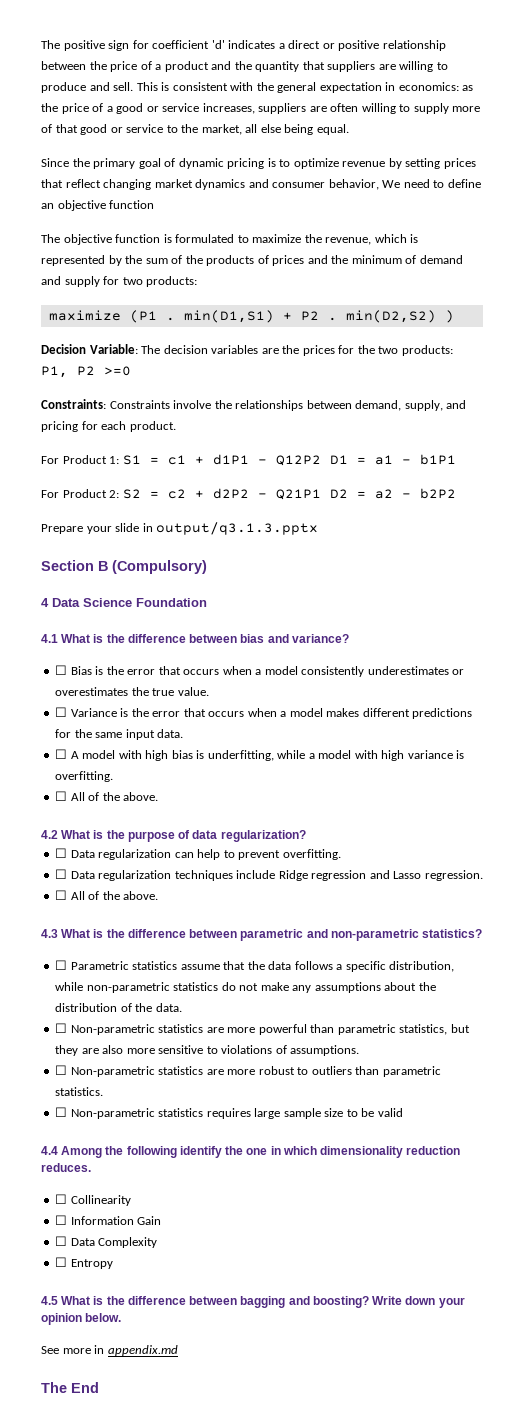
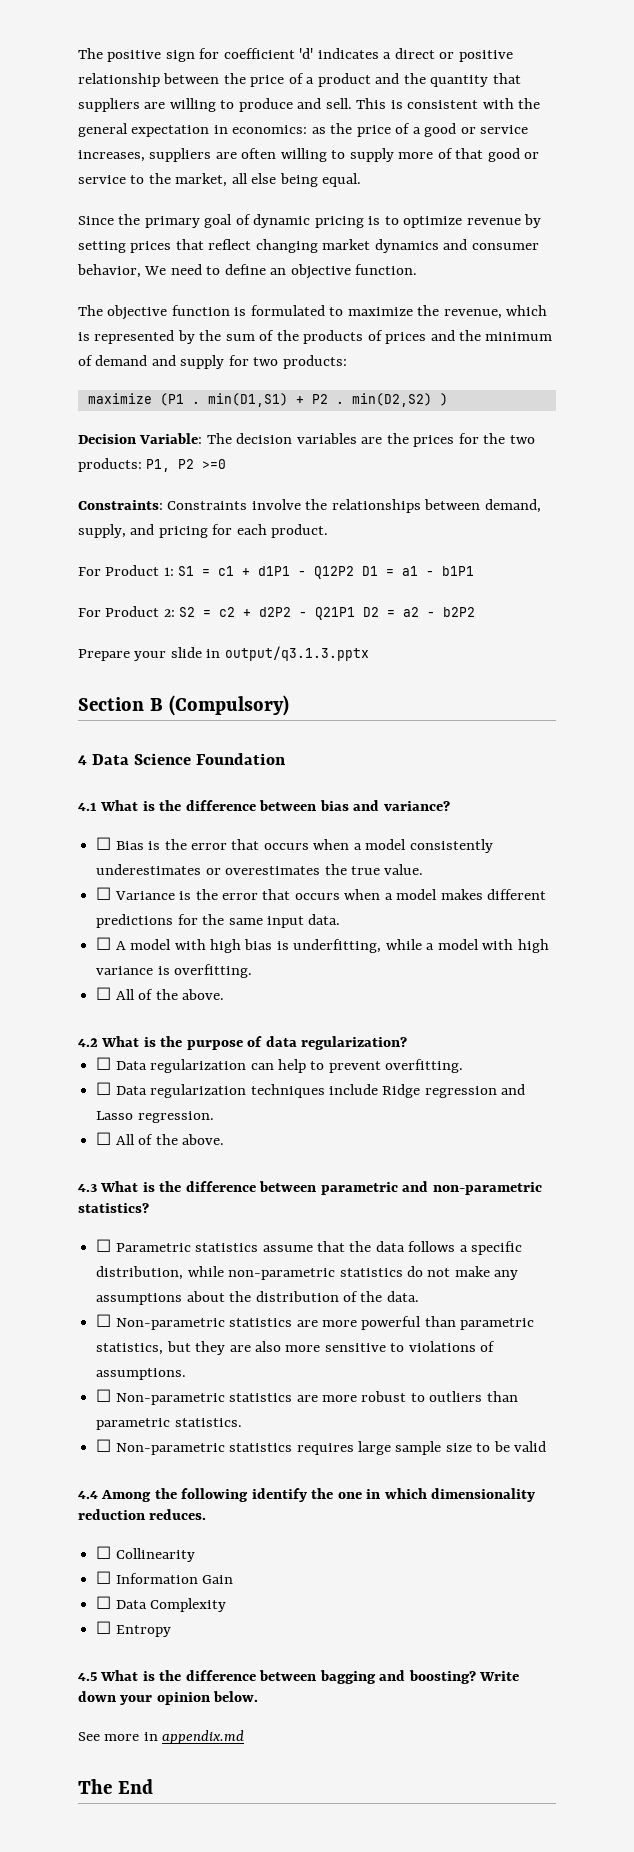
- Since the primary goal of dynamic pricing is to optimize revenue by setting prices that reflect changing market dynamics and consumer behavior, We need to define an objective function
+ Since the primary goal of dynamic pricing is to optimize revenue by setting prices that reflect changing market dynamics and consumer behavior, We need to define an objective function.

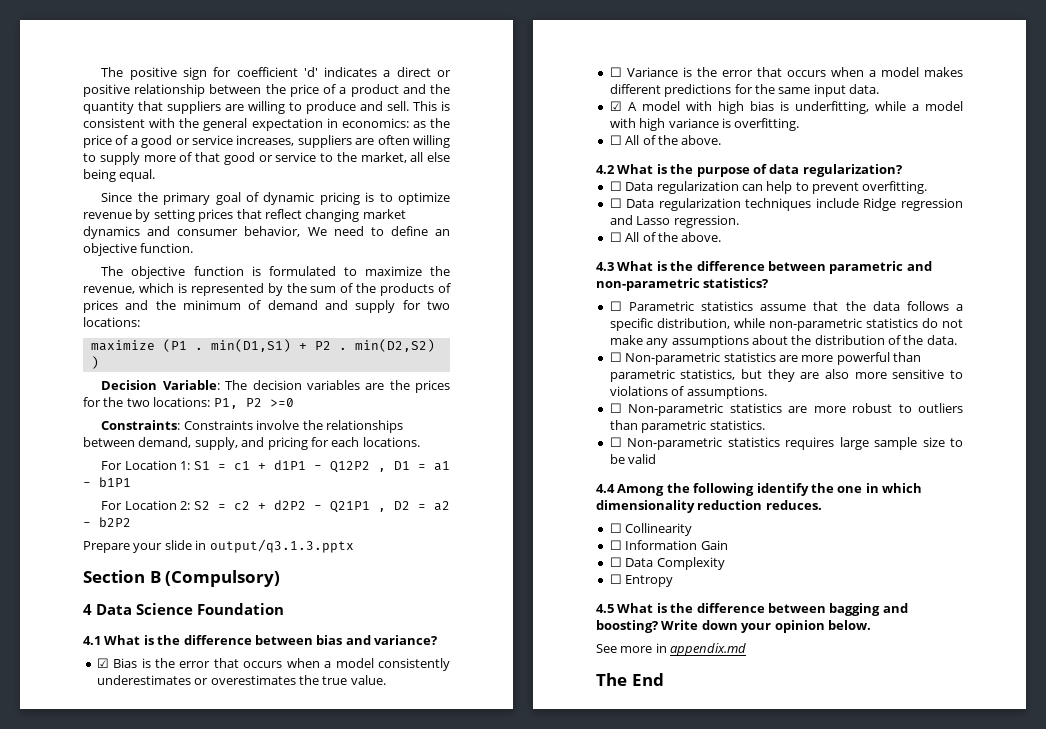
- The objective function is formulated to maximize the revenue, which is represented by the sum of the products of prices and the minimum of demand and supply for two products:
+ The objective function is formulated to maximize the revenue, which is represented by the sum of the products of prices and the minimum of demand and supply for two locations:
- Decision Variable: The decision variables are the prices for the two products: P1, P2 >=0
+ Decision Variable: The decision variables are the prices for the two locations: P1, P2 >=0
- Constraints: Constraints involve the relationships between demand, supply, and pricing for each product.
- For Product 1: S1 = c1 + d1P1 - Q12P2 D1 = a1 - b1P1
+ Constraints: Constraints involve the relationships between demand, supply, and pricing for each locations.
+ For Location 1: S1 = c1 + d1P1 - Q12P2 , D1 = a1 - b1P1
- For Product 2: S2 = c2 + d2P2 - Q21P1 D2 = a2 - b2P2
+ For Location 2: S2 = c2 + d2P2 - Q21P1 , D2 = a2 - b2P2
- ☐ Bias is the error that occurs when a model consistently underestimates or overestimates the true value.
+ ☑ Bias is the error that occurs when a model consistently underestimates or overestimates the true value.
- ☐ A model with high bias is underfitting, while a model with high variance is overfitting.
+ ☑ A model with high bias is underfitting, while a model with high variance is overfitting.

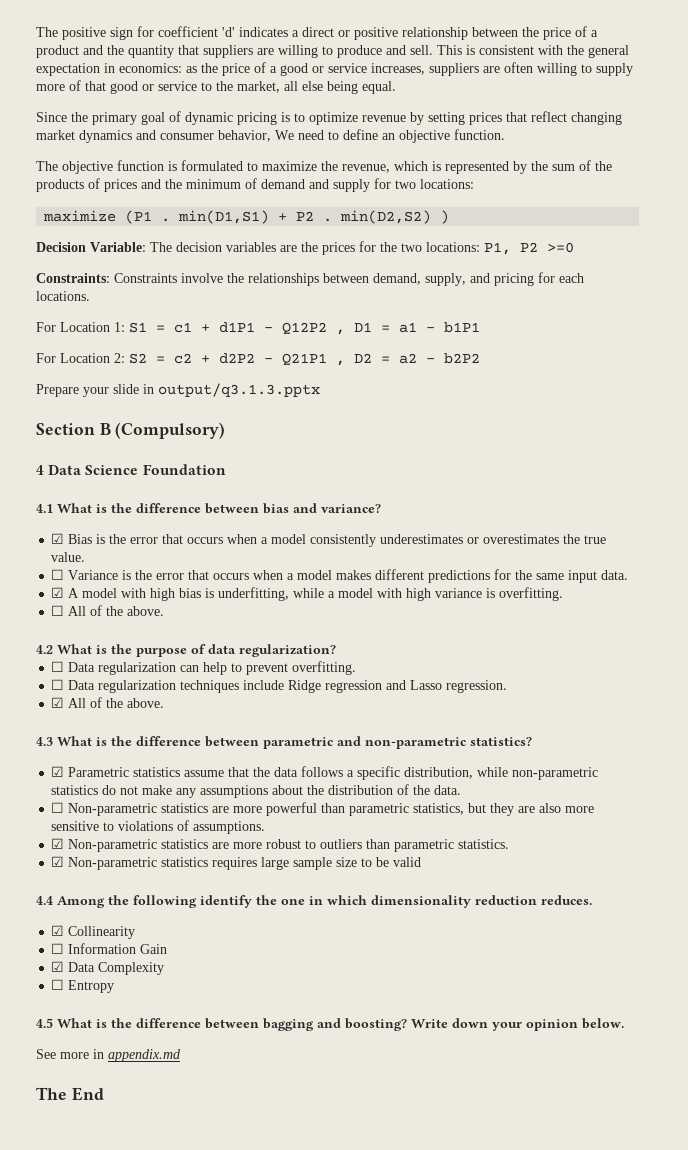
  ☐ Data regularization techniques include Ridge regression and Lasso regression.
- ☐ All of the above.
+ ☑ All of the above.
- ☐ Parametric statistics assume that the data follows a specific distribution, while non-parametric statistics do not make any assumptions about the distribution of the data.
+ ☑ Parametric statistics assume that the data follows a specific distribution, while non-parametric statistics do not make any assumptions about the distribution of the data.
- ☐ Non-parametric statistics are more robust to outliers than parametric statistics.
+ ☑ Non-parametric statistics are more robust to outliers than parametric statistics.
- ☐ Non-parametric statistics requires large sample size to be valid
+ ☑ Non-parametric statistics requires large sample size to be valid
- ☐ Collinearity
+ ☑ Collinearity
- ☐ Data Complexity
+ ☑ Data Complexity

